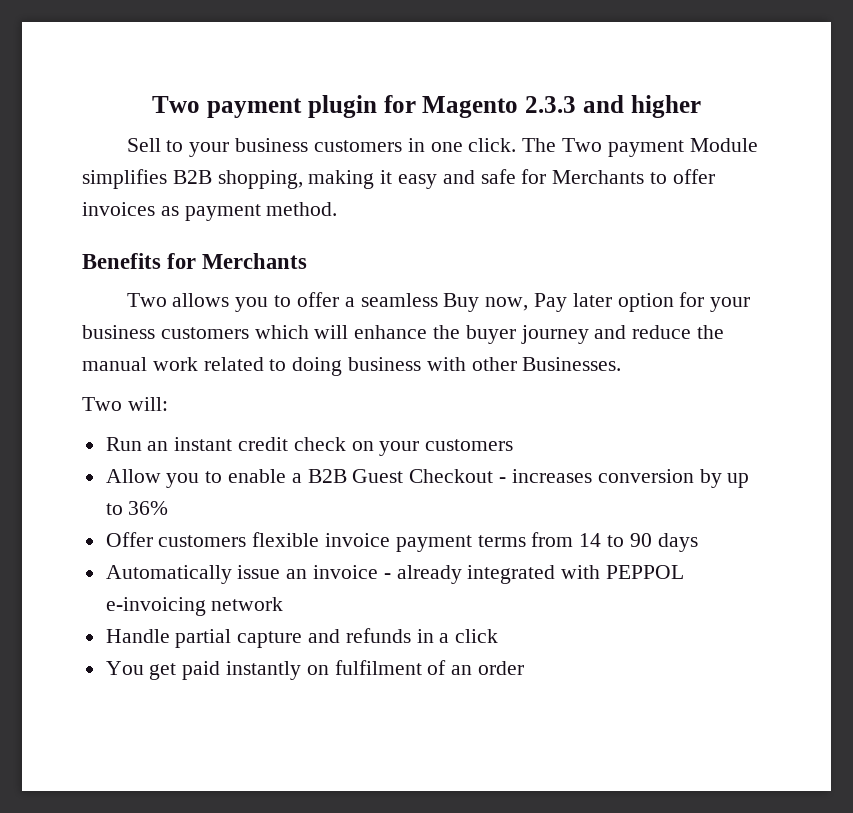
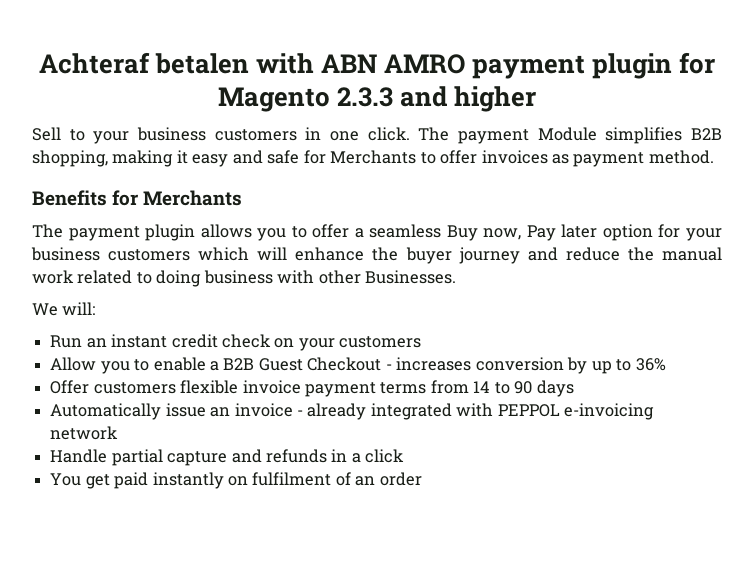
- Two payment plugin for Magento 2.3.3 and higher
+ Achteraf betalen with ABN AMRO payment plugin for Magento 2.3.3 and higher
- The Two payment Module simplifies B2B shopping, making it easy and safe for Merchants to offer invoices as payment method.
+ The payment Module simplifies B2B shopping, making it easy and safe for Merchants to offer invoices as payment method.
- Two allows you to offer a seamless Buy now, Pay later option for your business customers which will enhance the buyer journey and reduce the manual work related to doing business with other Businesses.
+ The payment plugin allows you to offer a seamless Buy now, Pay later option for your business customers which will enhance the buyer journey and reduce the manual work related to doing business with other Businesses.
- Two will:
+ We will:

